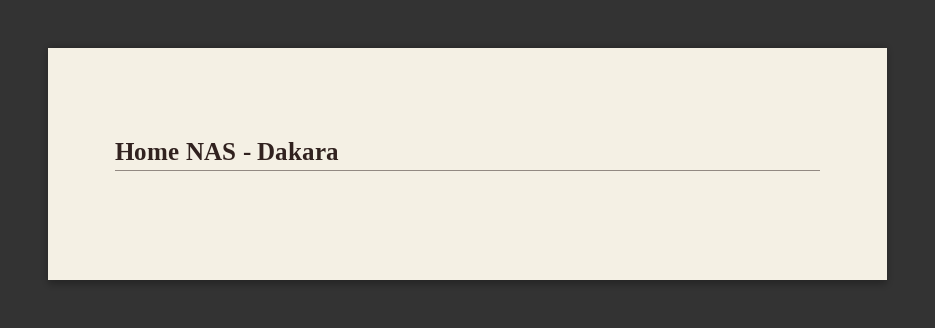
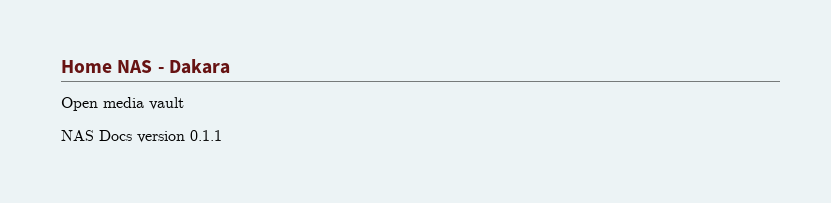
+ Open media vault
+ NAS Docs version 0.1.1

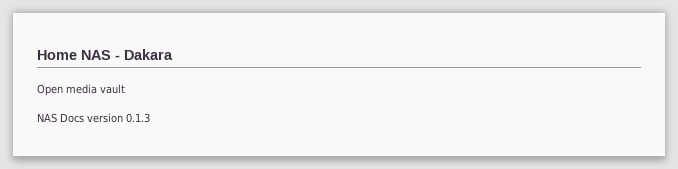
- NAS Docs version 0.1.1
+ NAS Docs version 0.1.3

